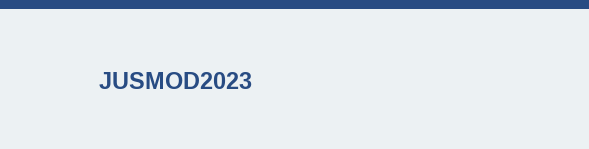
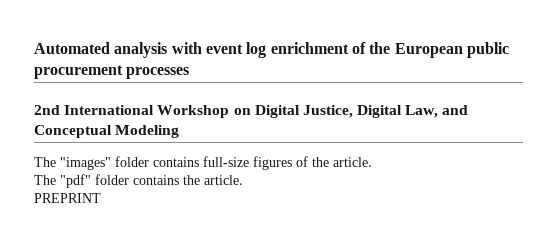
- JUSMOD2023
+ Automated analysis with event log enrichment of the European public procurement processes
+ 2nd International Workshop on Digital Justice, Digital Law, and Conceptual Modeling
+ The "images" folder contains full-size figures of the article.
+ The "pdf" folder contains the article.
+ PREPRINT

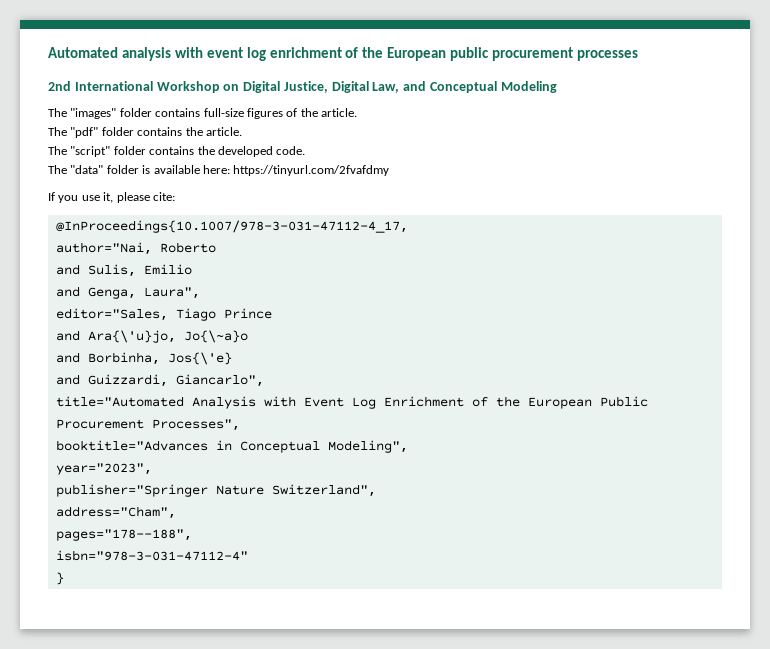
- PREPRINT
+ The "script" folder contains the developed code.
+ The "data" folder is available here: https://tinyurl.com/2fvafdmy
+ If you use it, please cite:
+ @InProceedings{10.1007/978-3-031-47112-4_17,
+ author="Nai, Roberto
+ and Sulis, Emilio
+ and Genga, Laura",
+ editor="Sales, Tiago Prince
+ and Ara{\'u}jo, Jo{\~a}o
+ and Borbinha, Jos{\'e}
+ and Guizzardi, Giancarlo",
+ title="Automated Analysis with Event Log Enrichment of the European Public Procurement Processes",
+ booktitle="Advances in Conceptual Modeling",
+ year="2023",
+ publisher="Springer Nature Switzerland",
+ address="Cham",
+ pages="178--188",
+ isbn="978-3-031-47112-4"
+ }

